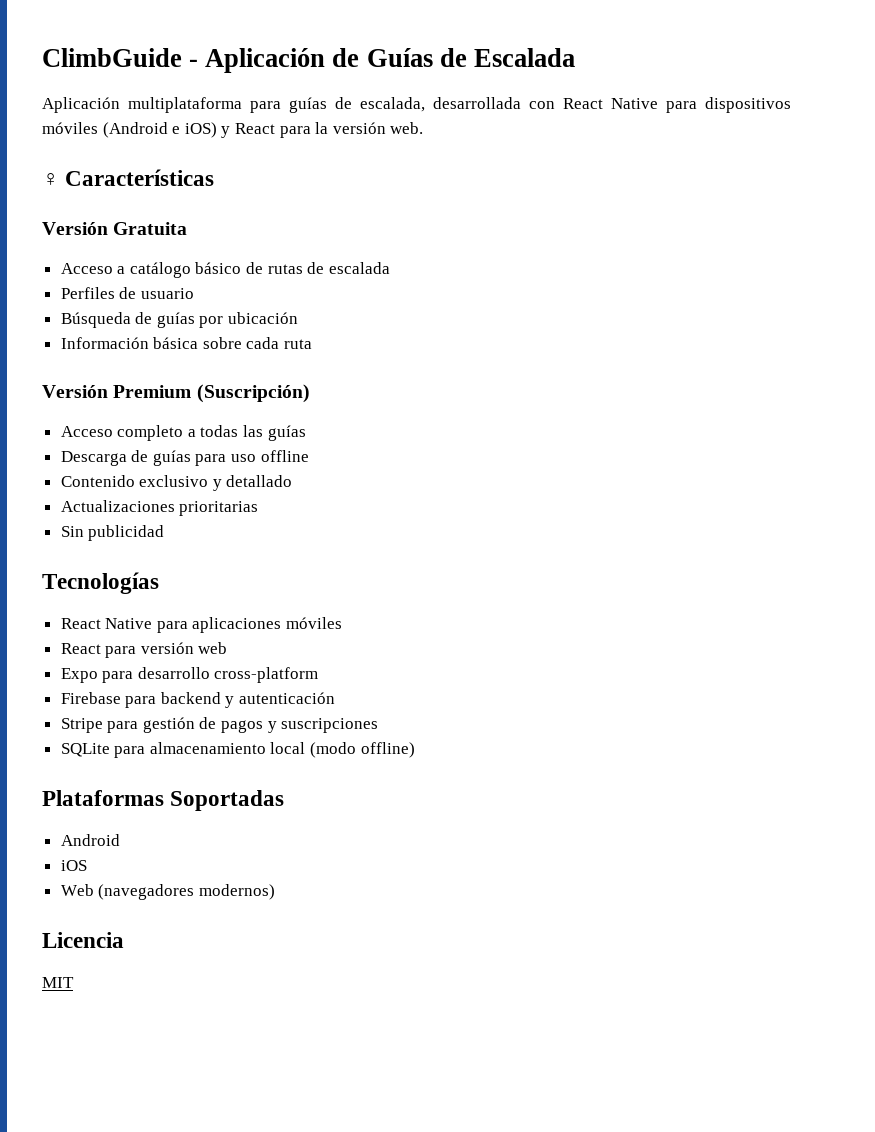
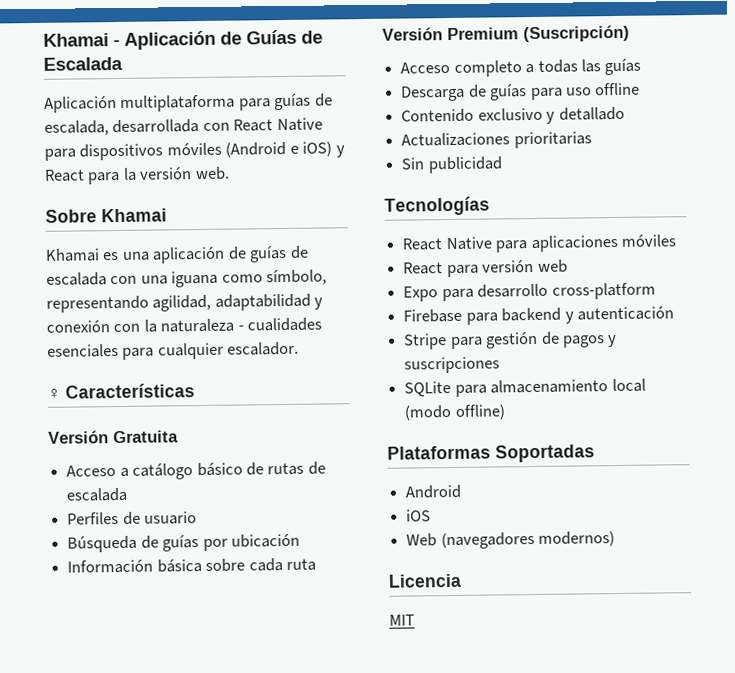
- ClimbGuide - Aplicación de Guías de Escalada
+ Khamai - Aplicación de Guías de Escalada
+ Sobre Khamai
+ Khamai es una aplicación de guías de escalada con una iguana como símbolo, representando agilidad, adaptabilidad y conexión con la naturaleza - cualidades esenciales para cualquier escalador.

